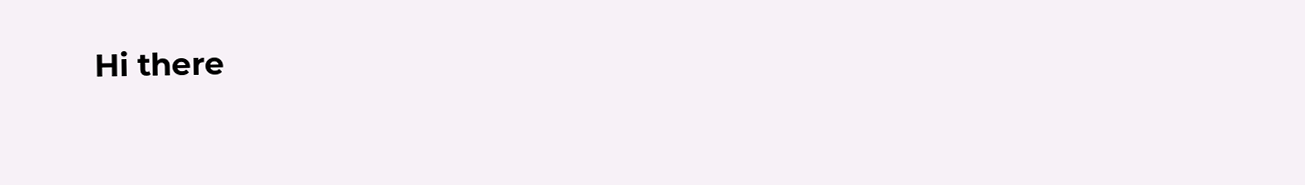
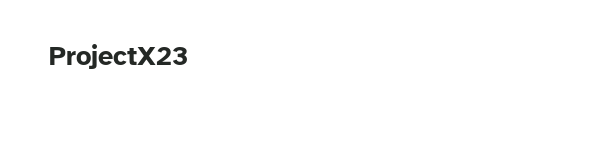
- Hi there
+ ProjectX23

